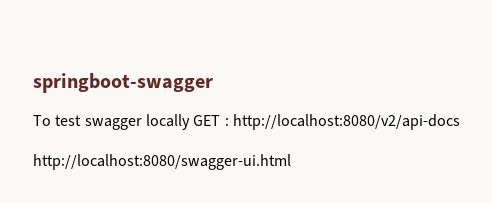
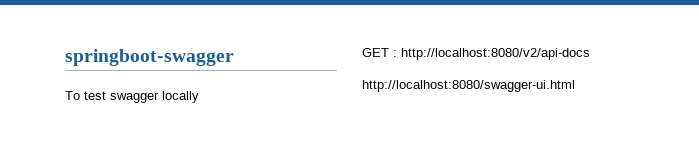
- To test swagger locally GET : http://localhost:8080/v2/api-docs
+ To test swagger locally
+ GET : http://localhost:8080/v2/api-docs

